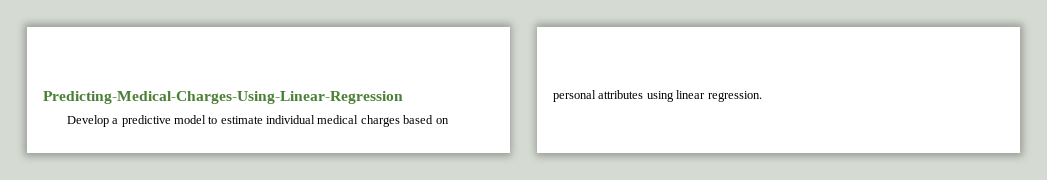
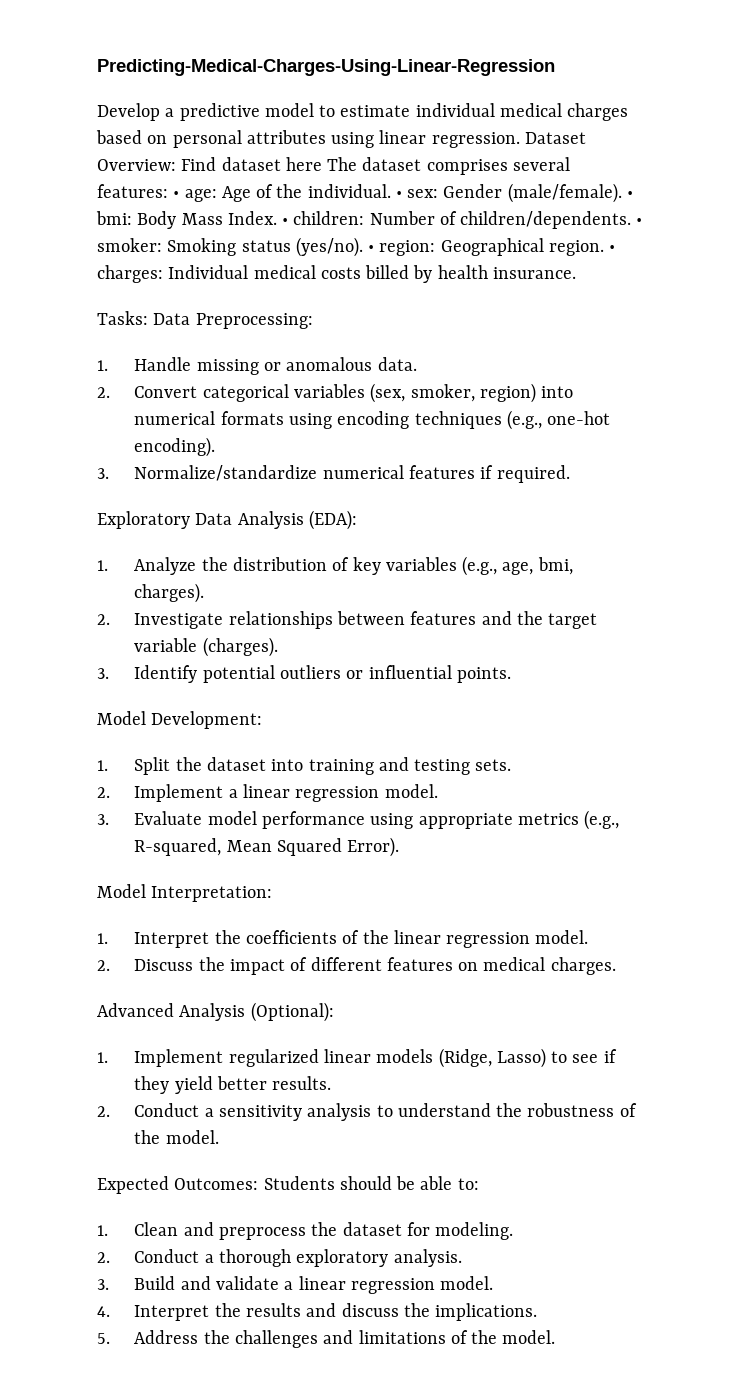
+ Dataset Overview: Find dataset here The dataset comprises several features: • age: Age of the individual. • sex: Gender (male/female). • bmi: Body Mass Index. • children: Number of children/dependents. • smoker: Smoking status (yes/no). • region: Geographical region. • charges: Individual medical costs billed by health insurance.
+ Tasks: Data Preprocessing:
+ 1. Handle missing or anomalous data.
+ 2. Convert categorical variables (sex, smoker, region) into numerical formats using encoding techniques (e.g., one-hot encoding).
+ 3. Normalize/standardize numerical features if required.
+ Exploratory Data Analysis (EDA):
+ 1. Analyze the distribution of key variables (e.g., age, bmi, charges).
+ 2. Investigate relationships between features and the target variable (charges).
+ 3. Identify potential outliers or influential points.
+ Model Development:
+ 1. Split the dataset into training and testing sets.
+ 2. Implement a linear regression model.
+ 3. Evaluate model performance using appropriate metrics (e.g., R-squared, Mean Squared Error).
+ Model Interpretation:
+ 1. Interpret the coefficients of the linear regression model.
+ 2. Discuss the impact of different features on medical charges.
+ Advanced Analysis (Optional):
+ 1. Implement regularized linear models (Ridge, Lasso) to see if they yield better results.
+ 2. Conduct a sensitivity analysis to understand the robustness of the model.
+ Expected Outcomes: Students should be able to:
+ 1. Clean and preprocess the dataset for modeling.
+ 2. Conduct a thorough exploratory analysis.
+ 3. Build and validate a linear regression model.
+ 4. Interpret the results and discuss the implications.
+ 5. Address the challenges and limitations of the model.

